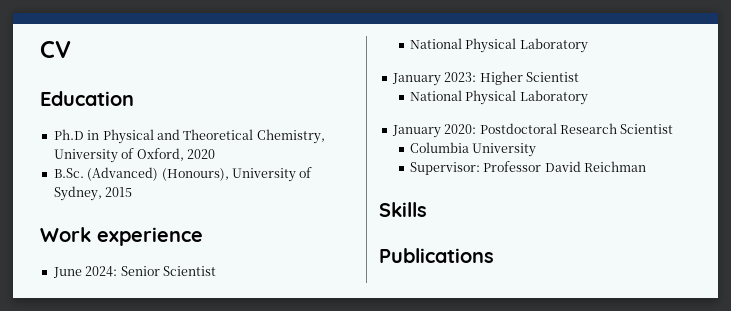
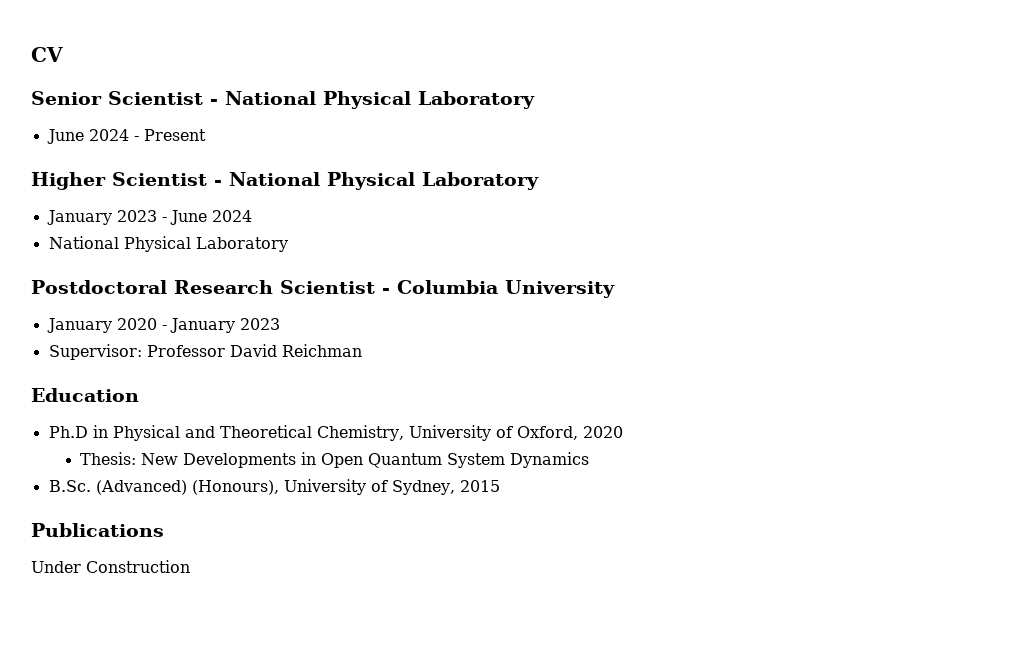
+ Senior Scientist - National Physical Laboratory
+ June 2024 - Present
+ Higher Scientist - National Physical Laboratory
+ January 2023 - June 2024
+ National Physical Laboratory
+ Postdoctoral Research Scientist - Columbia University
+ January 2020 - January 2023
+ Supervisor: Professor David Reichman
+ Thesis: New Developments in Open Quantum System Dynamics
- Work experience
- June 2024: Senior Scientist
- National Physical Laboratory
- January 2023: Higher Scientist
- National Physical Laboratory
- January 2020: Postdoctoral Research Scientist
- Columbia University
- Supervisor: Professor David Reichman
- Skills
  Publications
+ Under Construction

